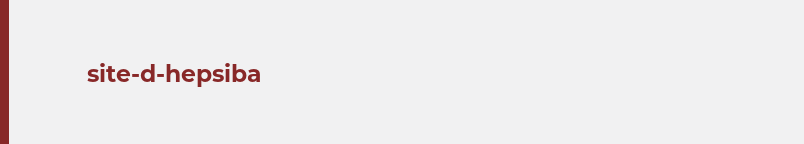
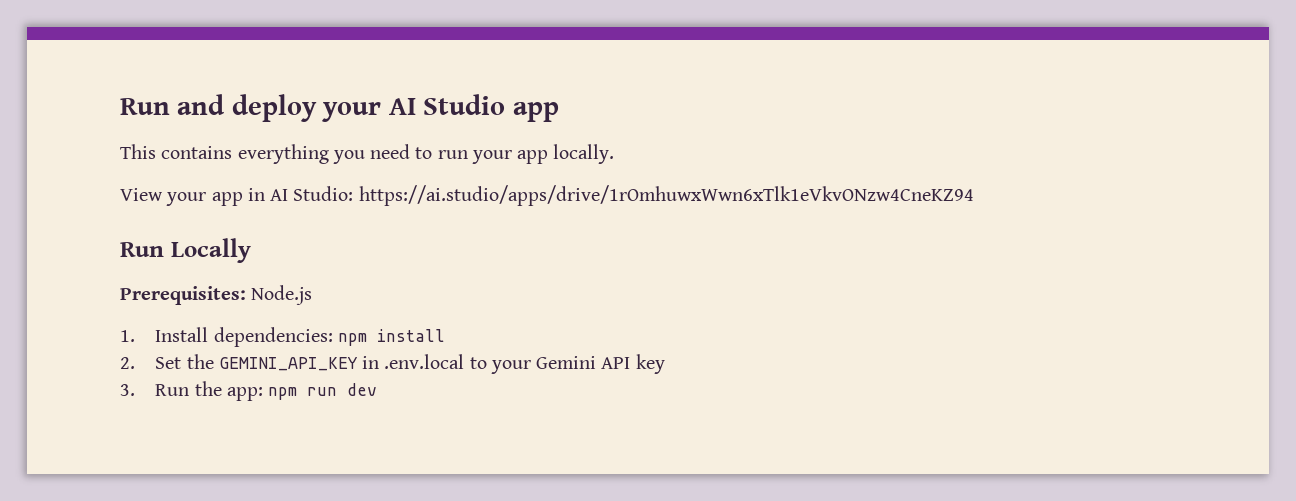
- site-d-hepsiba
+ Run and deploy your AI Studio app
+ This contains everything you need to run your app locally.
+ View your app in AI Studio: https://ai.studio/apps/drive/1rOmhuwxWwn6xTlk1eVkvONzw4CneKZ94
+ Run Locally
+ Prerequisites: Node.js
+ 1. Install dependencies: npm install
+ 2. Set the GEMINI_API_KEY in .env.local to your Gemini API key
+ 3. Run the app: npm run dev

